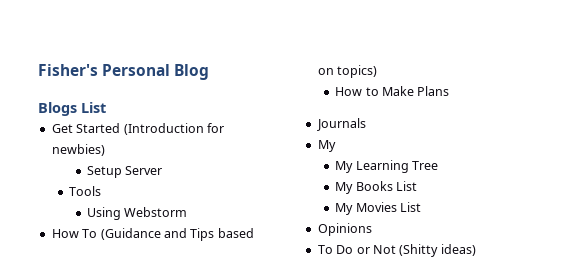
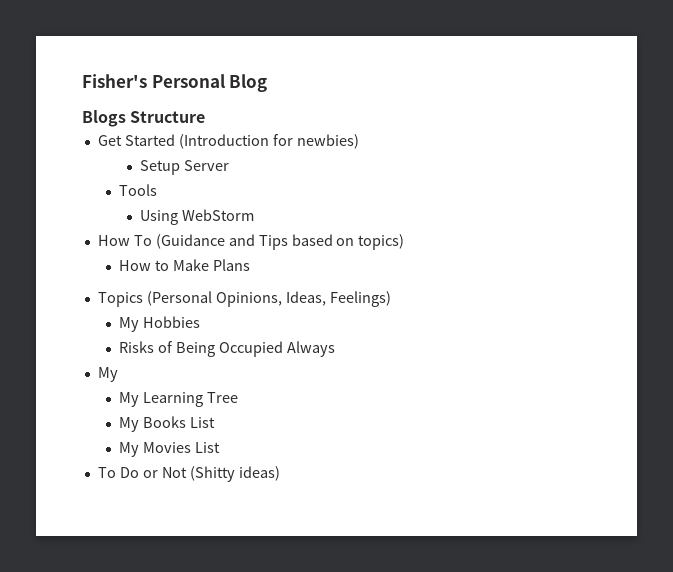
- Blogs List
+ Blogs Structure
- Using Webstorm
+ Using WebStorm
- Journals
+ Topics (Personal Opinions, Ideas, Feelings)
+ My Hobbies
+ Risks of Being Occupied Always
- Opinions

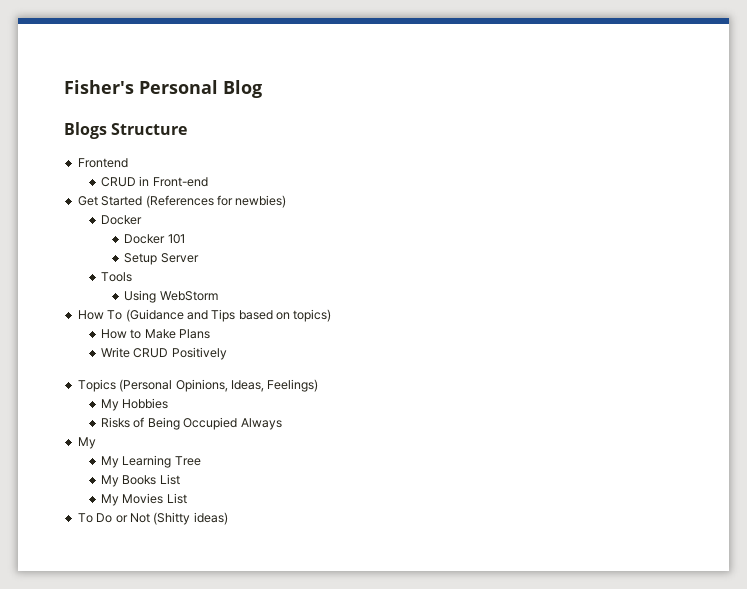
+ Frontend
+ CRUD in Front-end
- Get Started (Introduction for newbies)
+ Get Started (References for newbies)
+ Docker
+ Docker 101
+ Write CRUD Positively

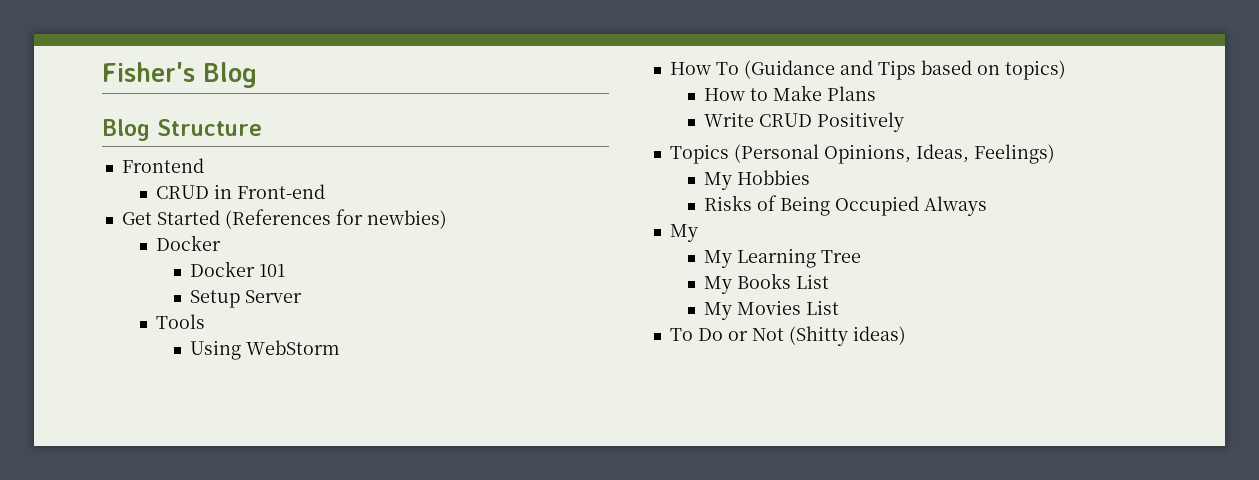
- Fisher's Personal Blog
+ Fisher's Blog
- Blogs Structure
+ Blog Structure

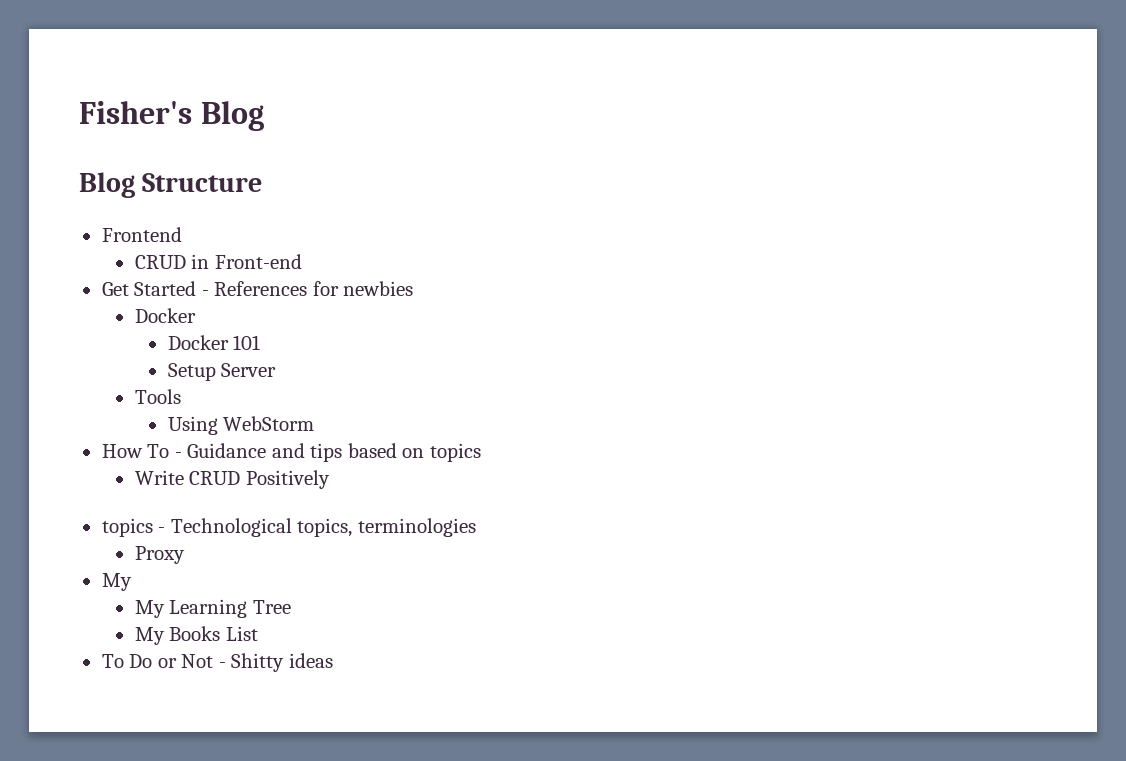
- Get Started (References for newbies)
+ Get Started - References for newbies
- How To (Guidance and Tips based on topics)
- How to Make Plans
+ How To - Guidance and tips based on topics
  Write CRUD Positively
- Topics (Personal Opinions, Ideas, Feelings)
- My Hobbies
- Risks of Being Occupied Always
+ topics - Technological topics, terminologies
+ Proxy
- My Movies List
- To Do or Not (Shitty ideas)
+ To Do or Not - Shitty ideas

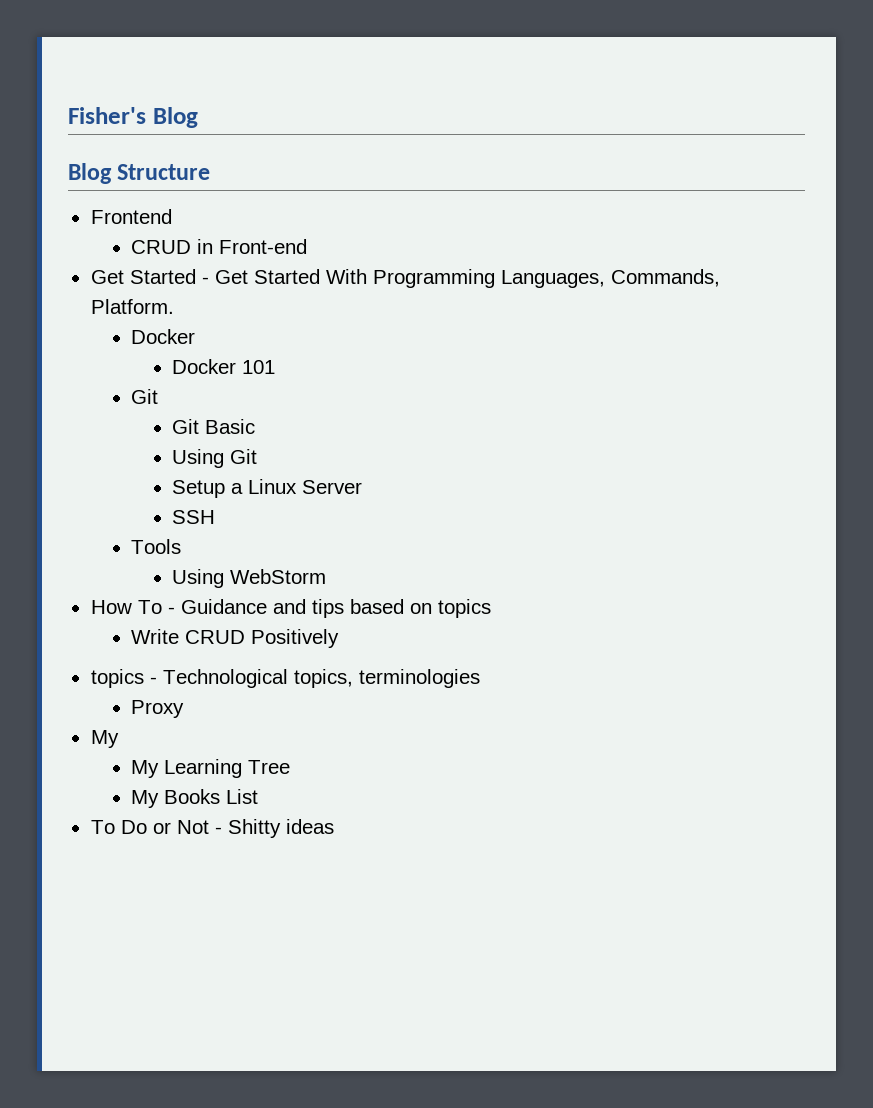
- Get Started - References for newbies
+ Get Started - Get Started With Programming Languages, Commands, Platform.
  Docker
  Docker 101
+ Git
+ Git Basic
+ Using Git
- Setup Server
+ Setup a Linux Server
+ SSH

